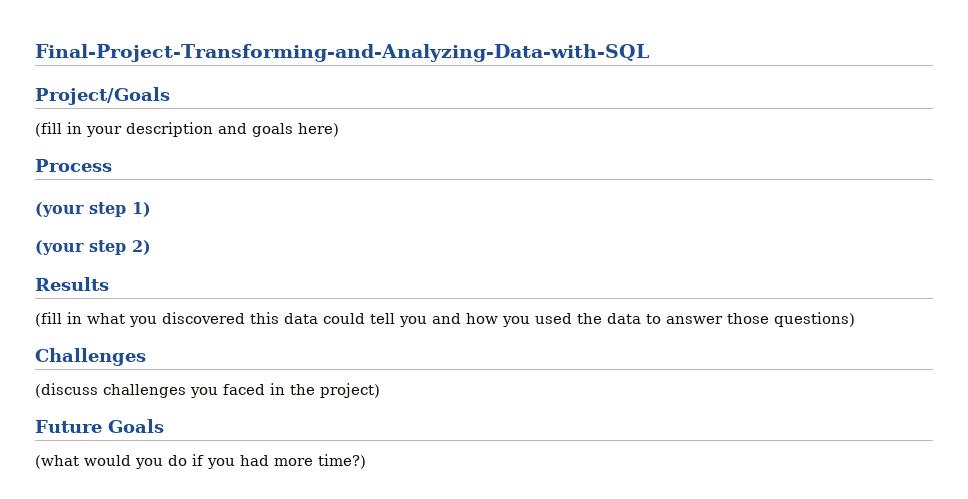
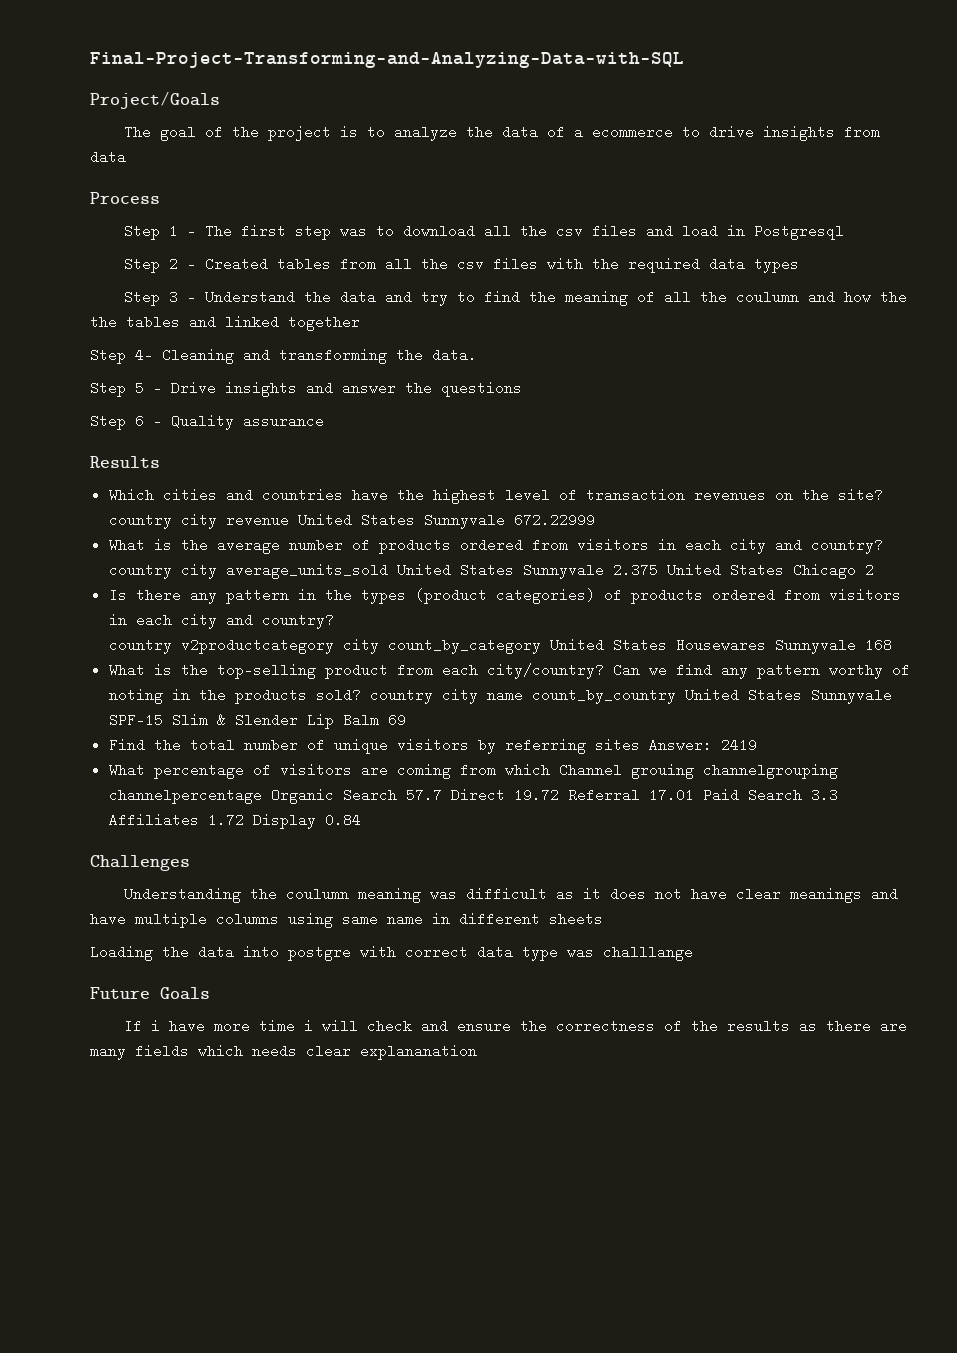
- (fill in your description and goals here)
+ The goal of the project is to analyze the data of a ecommerce to drive insights from data
  Process
- (your step 1)
- (your step 2)
+ Step 1 - The first step was to download all the csv files and load in Postgresql
+ Step 2 - Created tables from all the csv files with the required data types
+ Step 3 - Understand the data and try to find the meaning of all the coulumn and how the the tables and linked together
+ Step 4- Cleaning and transforming the data.
+ Step 5 - Drive insights and answer the questions
+ Step 6 - Quality assurance
  Results
- (fill in what you discovered this data could tell you and how you used the data to answer those questions)
+ Which cities and countries have the highest level of transaction revenues on the site? country city revenue United States Sunnyvale 672.22999
+ What is the average number of products ordered from visitors in each city and country? country city average_units_sold United States Sunnyvale 2.375 United States Chicago 2
+ Is there any pattern in the types (product categories) of products ordered from visitors in each city and country?
+ country v2productcategory city count_by_category United States Housewares Sunnyvale 168
+ What is the top-selling product from each city/country? Can we find any pattern worthy of noting in the products sold? country city name count_by_country United States Sunnyvale SPF-15 Slim & Slender Lip Balm 69
+ Find the total number of unique visitors by referring sites Answer: 2419
+ What percentage of visitors are coming from which Channel grouing channelgrouping channelpercentage Organic Search 57.7 Direct 19.72 Referral 17.01 Paid Search 3.3 Affiliates 1.72 Display 0.84
  Challenges
- (discuss challenges you faced in the project)
+ Understanding the coulumn meaning was difficult as it does not have clear meanings and have multiple columns using same name in different sheets
+ Loading the data into postgre with correct data type was challlange
  Future Goals
- (what would you do if you had more time?)
+ If i have more time i will check and ensure the correctness of the results as there are many fields which needs clear explananation

